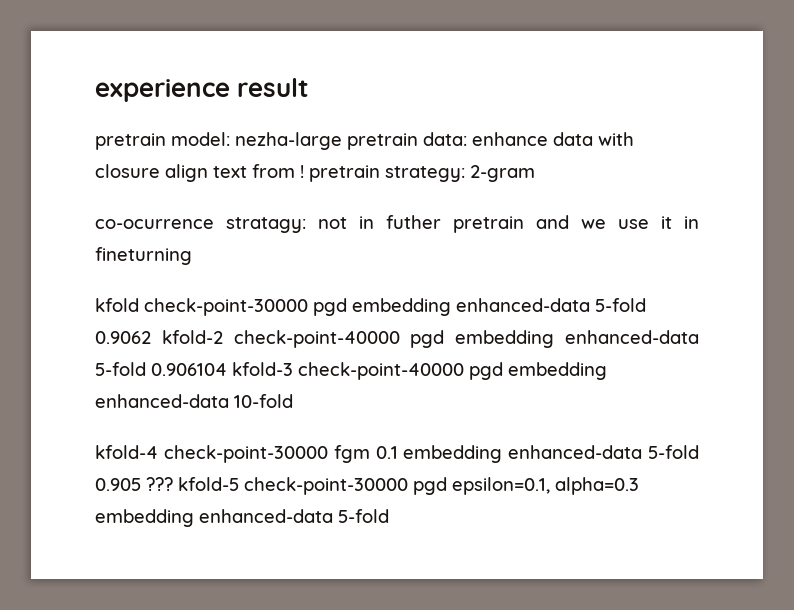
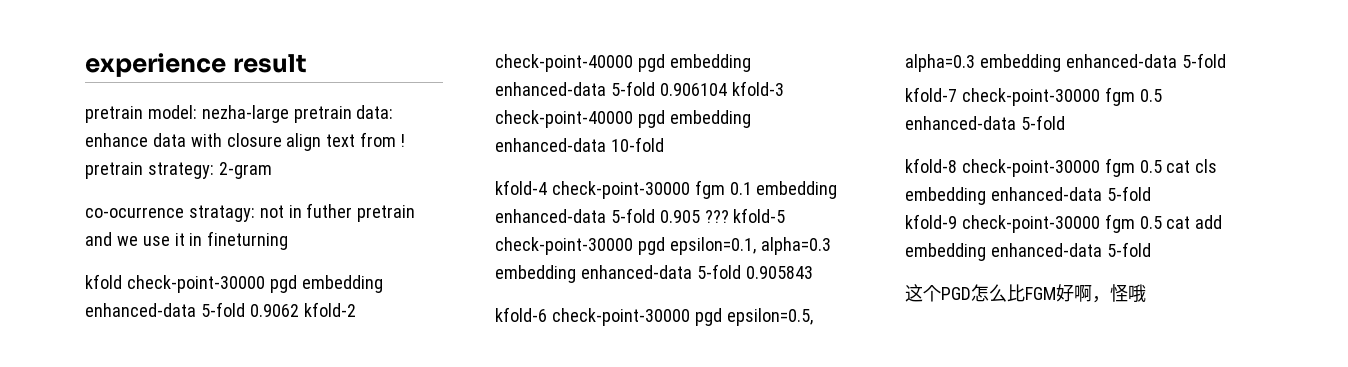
- kfold-4 check-point-30000 fgm 0.1 embedding enhanced-data 5-fold 0.905 ??? kfold-5 check-point-30000 pgd epsilon=0.1, alpha=0.3 embedding enhanced-data 5-fold
+ kfold-4 check-point-30000 fgm 0.1 embedding enhanced-data 5-fold 0.905 ??? kfold-5 check-point-30000 pgd epsilon=0.1, alpha=0.3 embedding enhanced-data 5-fold 0.905843
+ kfold-6 check-point-30000 pgd epsilon=0.5, alpha=0.3 embedding enhanced-data 5-fold
+ kfold-7 check-point-30000 fgm 0.5 enhanced-data 5-fold
+ kfold-8 check-point-30000 fgm 0.5 cat cls embedding enhanced-data 5-fold
+ kfold-9 check-point-30000 fgm 0.5 cat add embedding enhanced-data 5-fold
+ 这个PGD怎么比FGM好啊，怪哦

